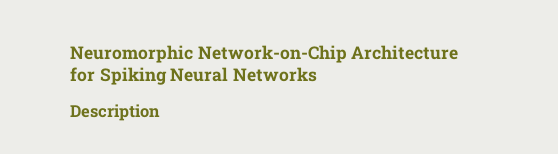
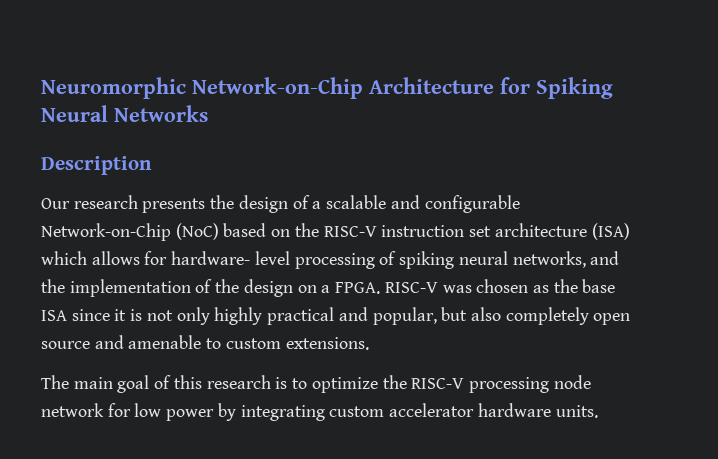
+ Our research presents the design of a scalable and configurable Network-on-Chip (NoC) based on the RISC-V instruction set architecture (ISA) which allows for hardware- level processing of spiking neural networks, and the implementation of the design on a FPGA. RISC-V was chosen as the base ISA since it is not only highly practical and popular, but also completely open source and amenable to custom extensions.
+ The main goal of this research is to optimize the RISC-V processing node network for low power by integrating custom accelerator hardware units.

